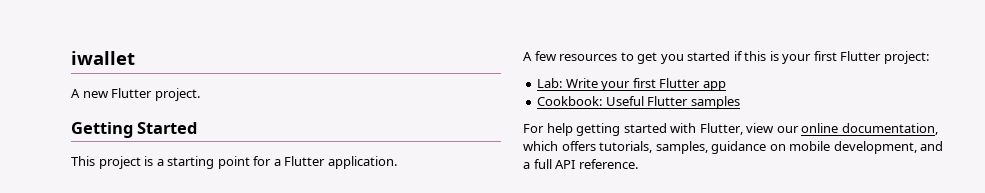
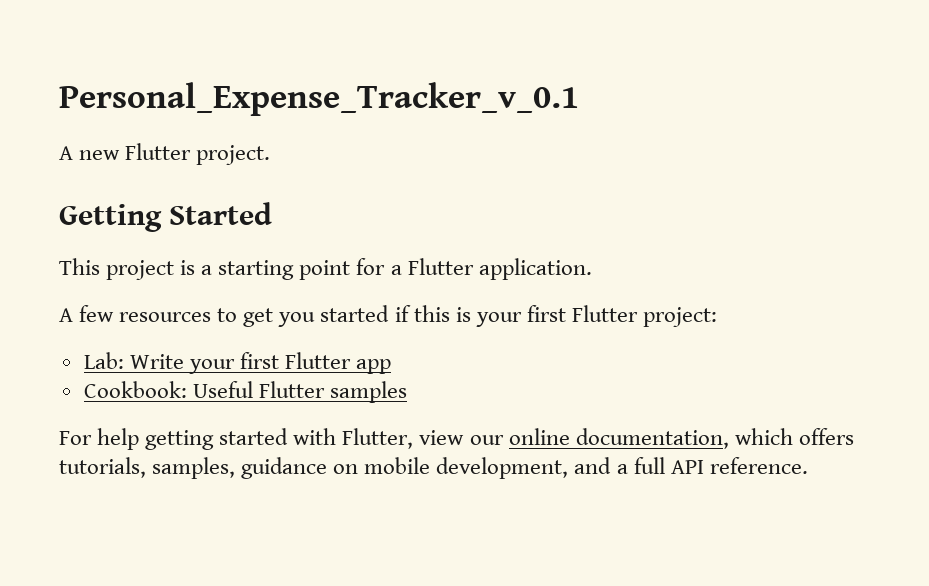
- iwallet
+ Personal_Expense_Tracker_v_0.1

